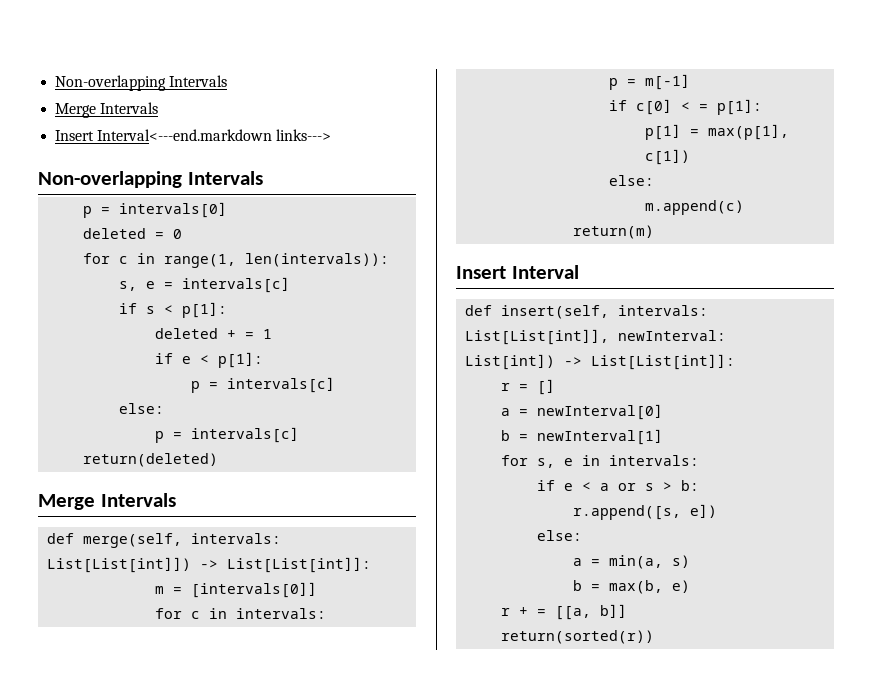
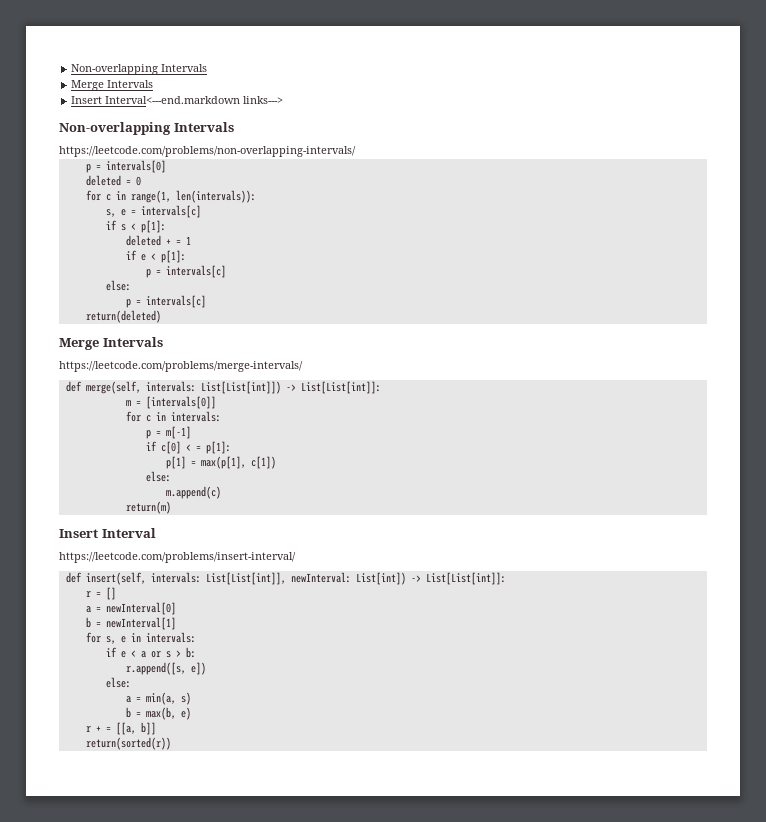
+ https://leetcode.com/problems/non-overlapping-intervals/
+ https://leetcode.com/problems/merge-intervals/
+ https://leetcode.com/problems/insert-interval/

